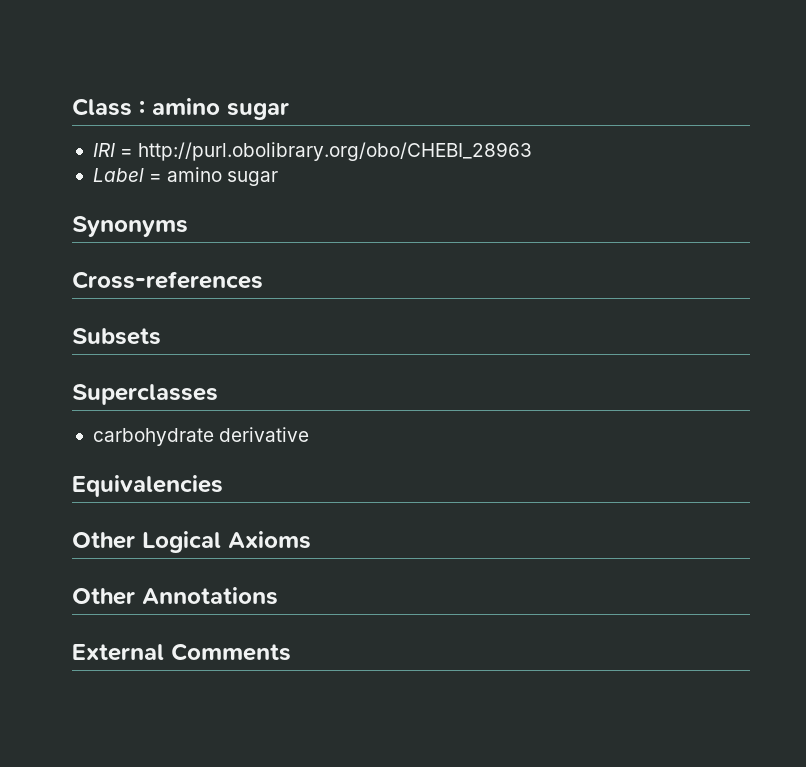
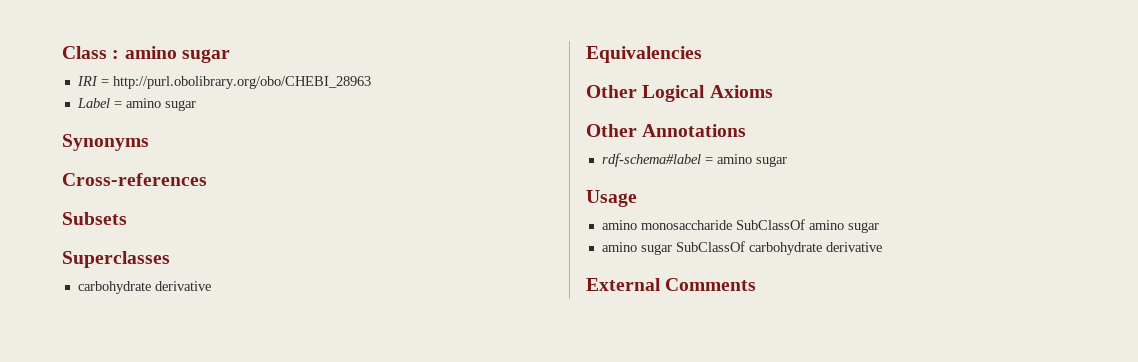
+ rdf-schema#label = amino sugar
+ Usage
+ amino monosaccharide SubClassOf amino sugar
+ amino sugar SubClassOf carbohydrate derivative

